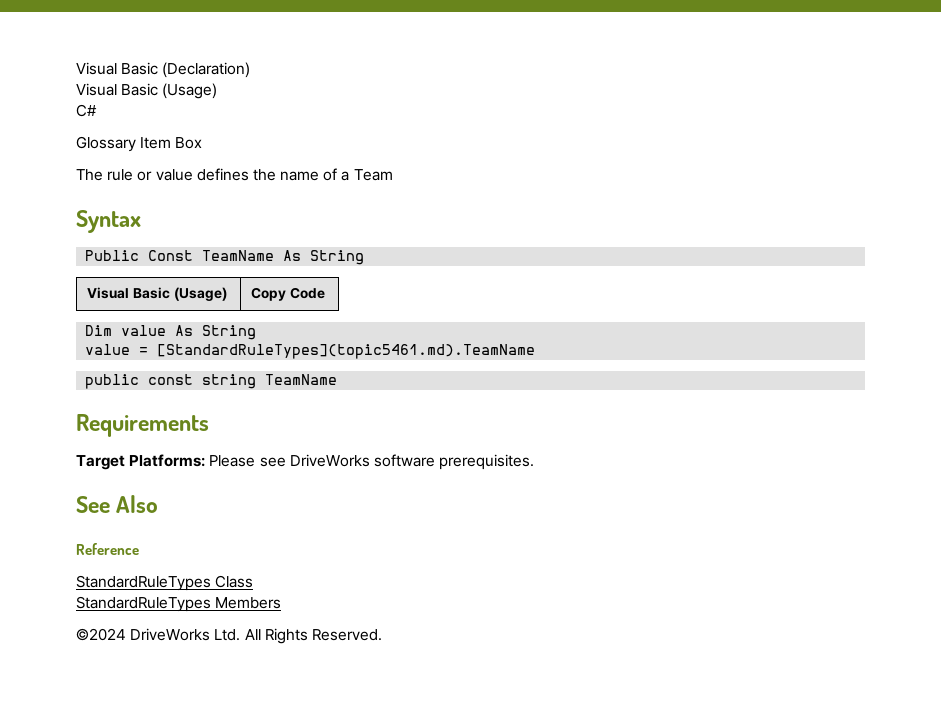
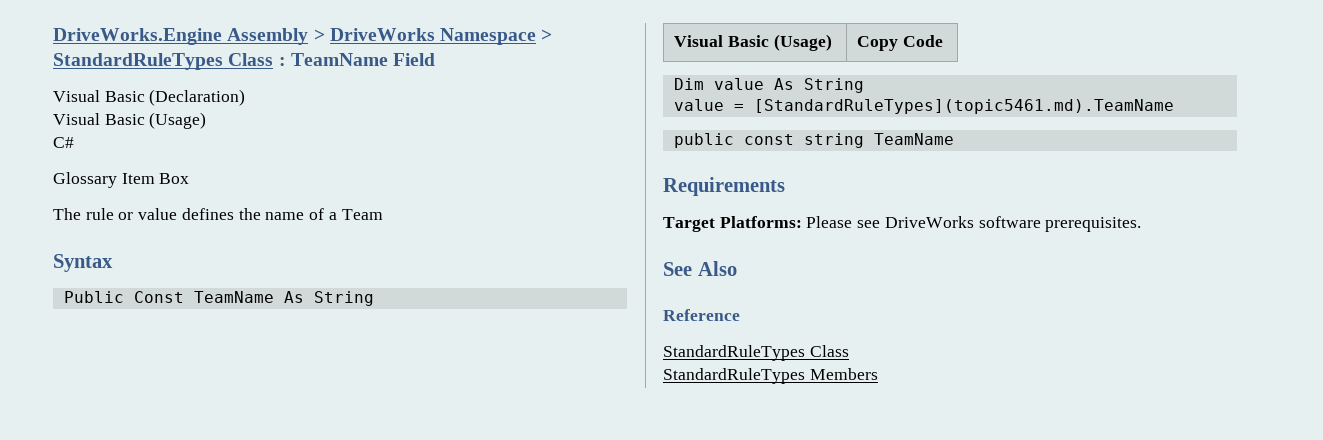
+ DriveWorks.Engine Assembly > DriveWorks Namespace > StandardRuleTypes Class : TeamName Field
- ©2024 DriveWorks Ltd. All Rights Reserved.

